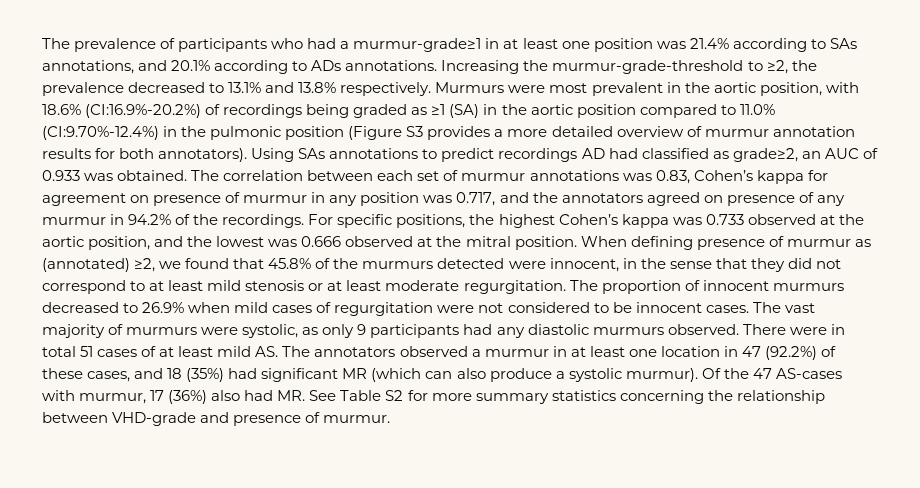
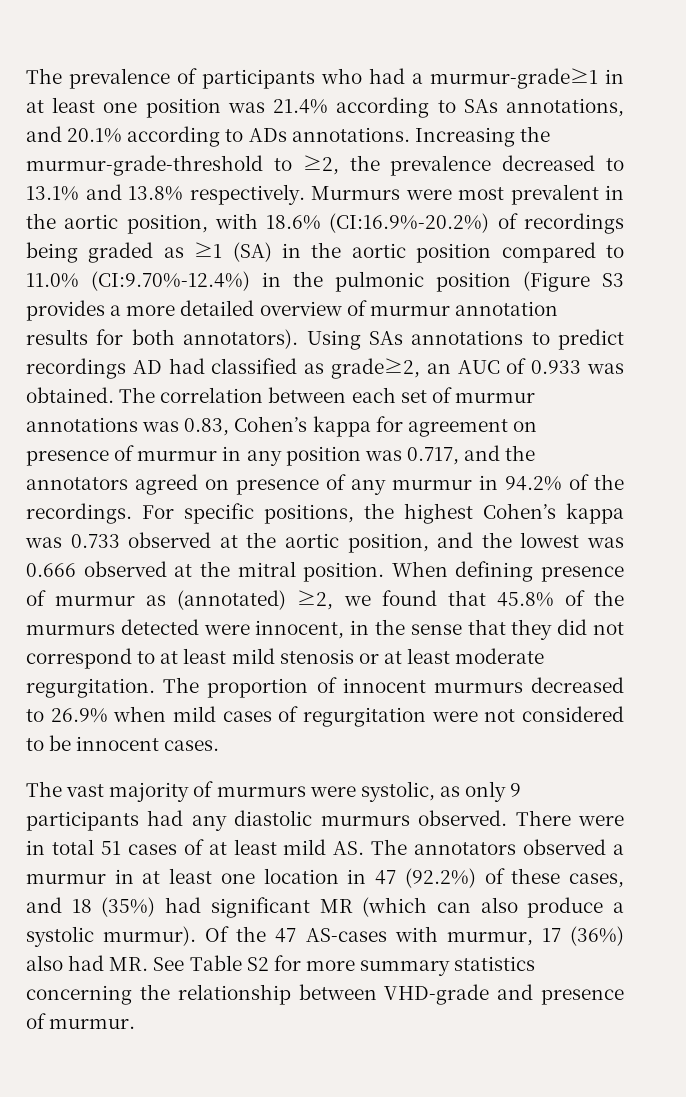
- The proportion of innocent murmurs decreased to 26.9% when mild cases of regurgitation were not considered to be innocent cases. The vast majority of murmurs were systolic, as only 9 participants had any diastolic murmurs observed.
+ The proportion of innocent murmurs decreased to 26.9% when mild cases of regurgitation were not considered to be innocent cases.
+ The vast majority of murmurs were systolic, as only 9 participants had any diastolic murmurs observed.

